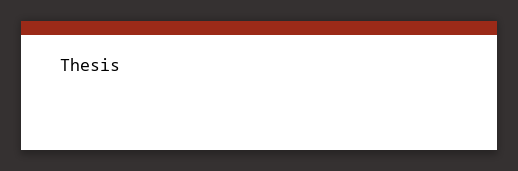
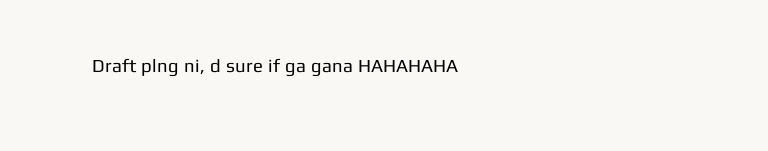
- Thesis
+ Draft plng ni, d sure if ga gana HAHAHAHA

